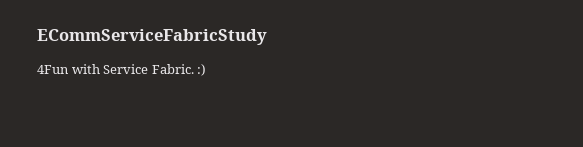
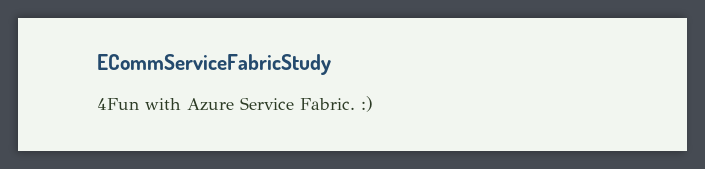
- 4Fun with Service Fabric. :)
+ 4Fun with Azure Service Fabric. :)

